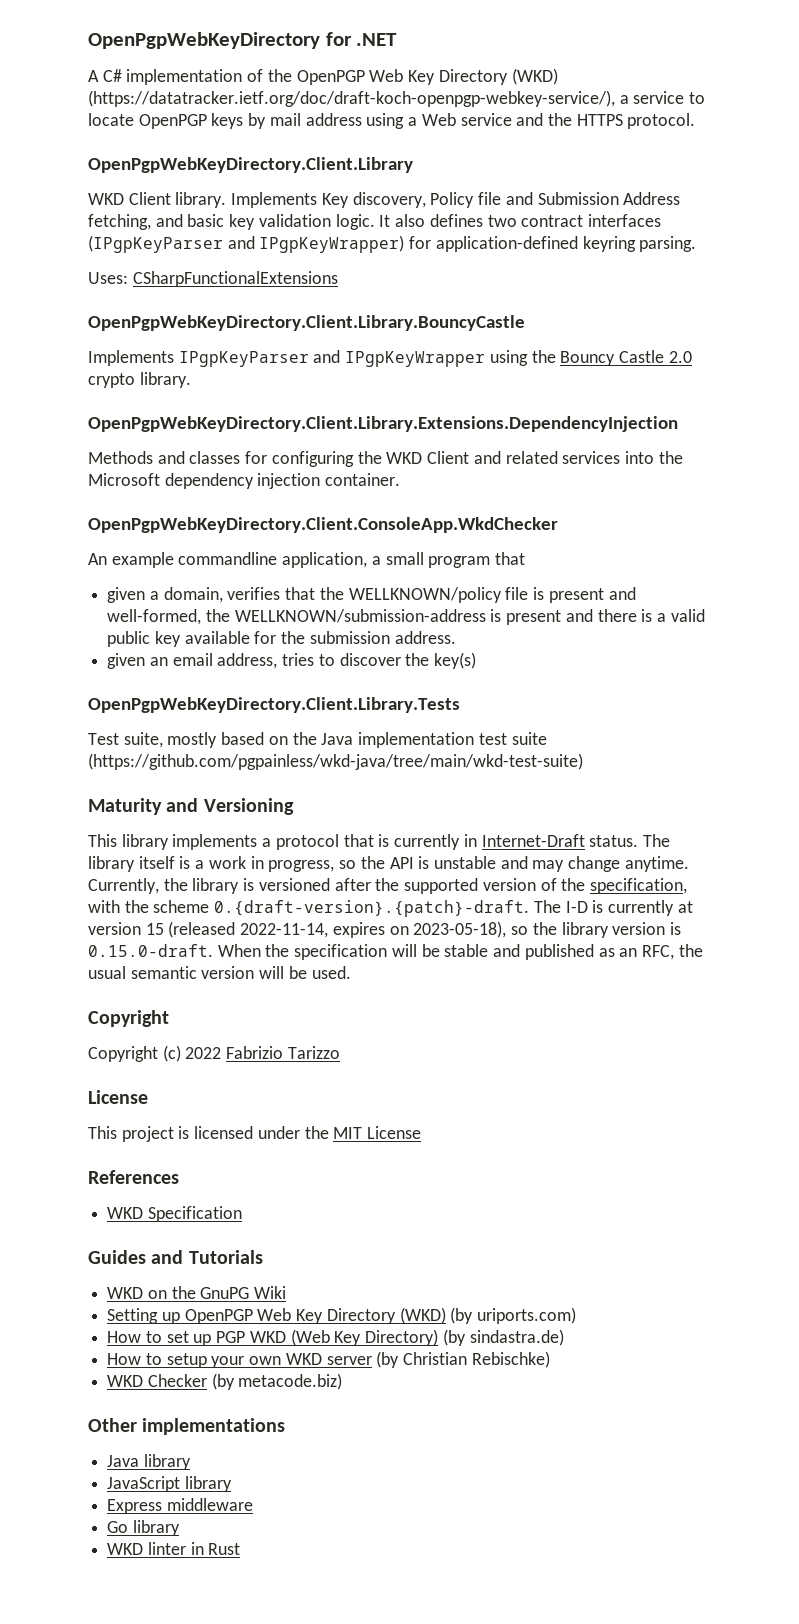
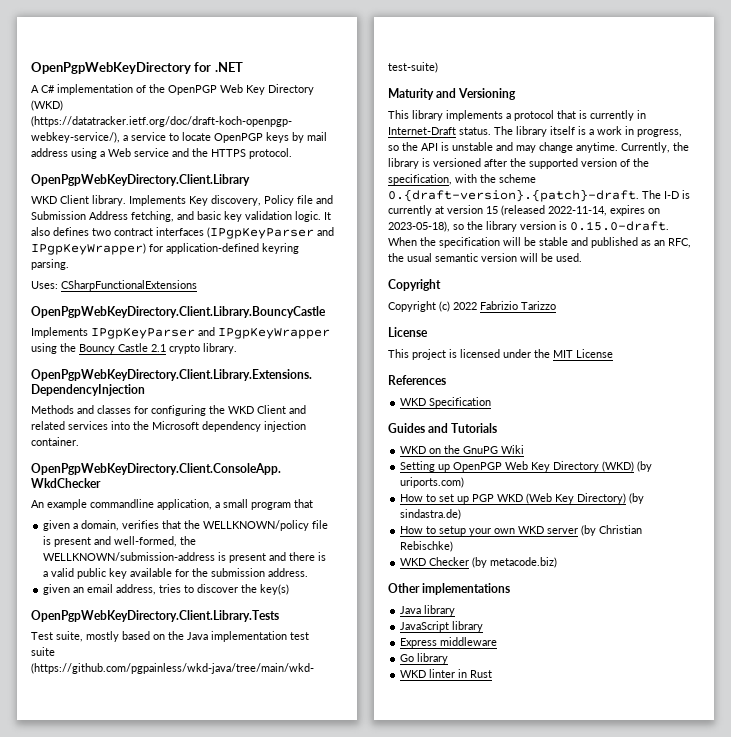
- Implements IPgpKeyParser and IPgpKeyWrapper using the Bouncy Castle 2.0 crypto library.
+ Implements IPgpKeyParser and IPgpKeyWrapper using the Bouncy Castle 2.1 crypto library.

